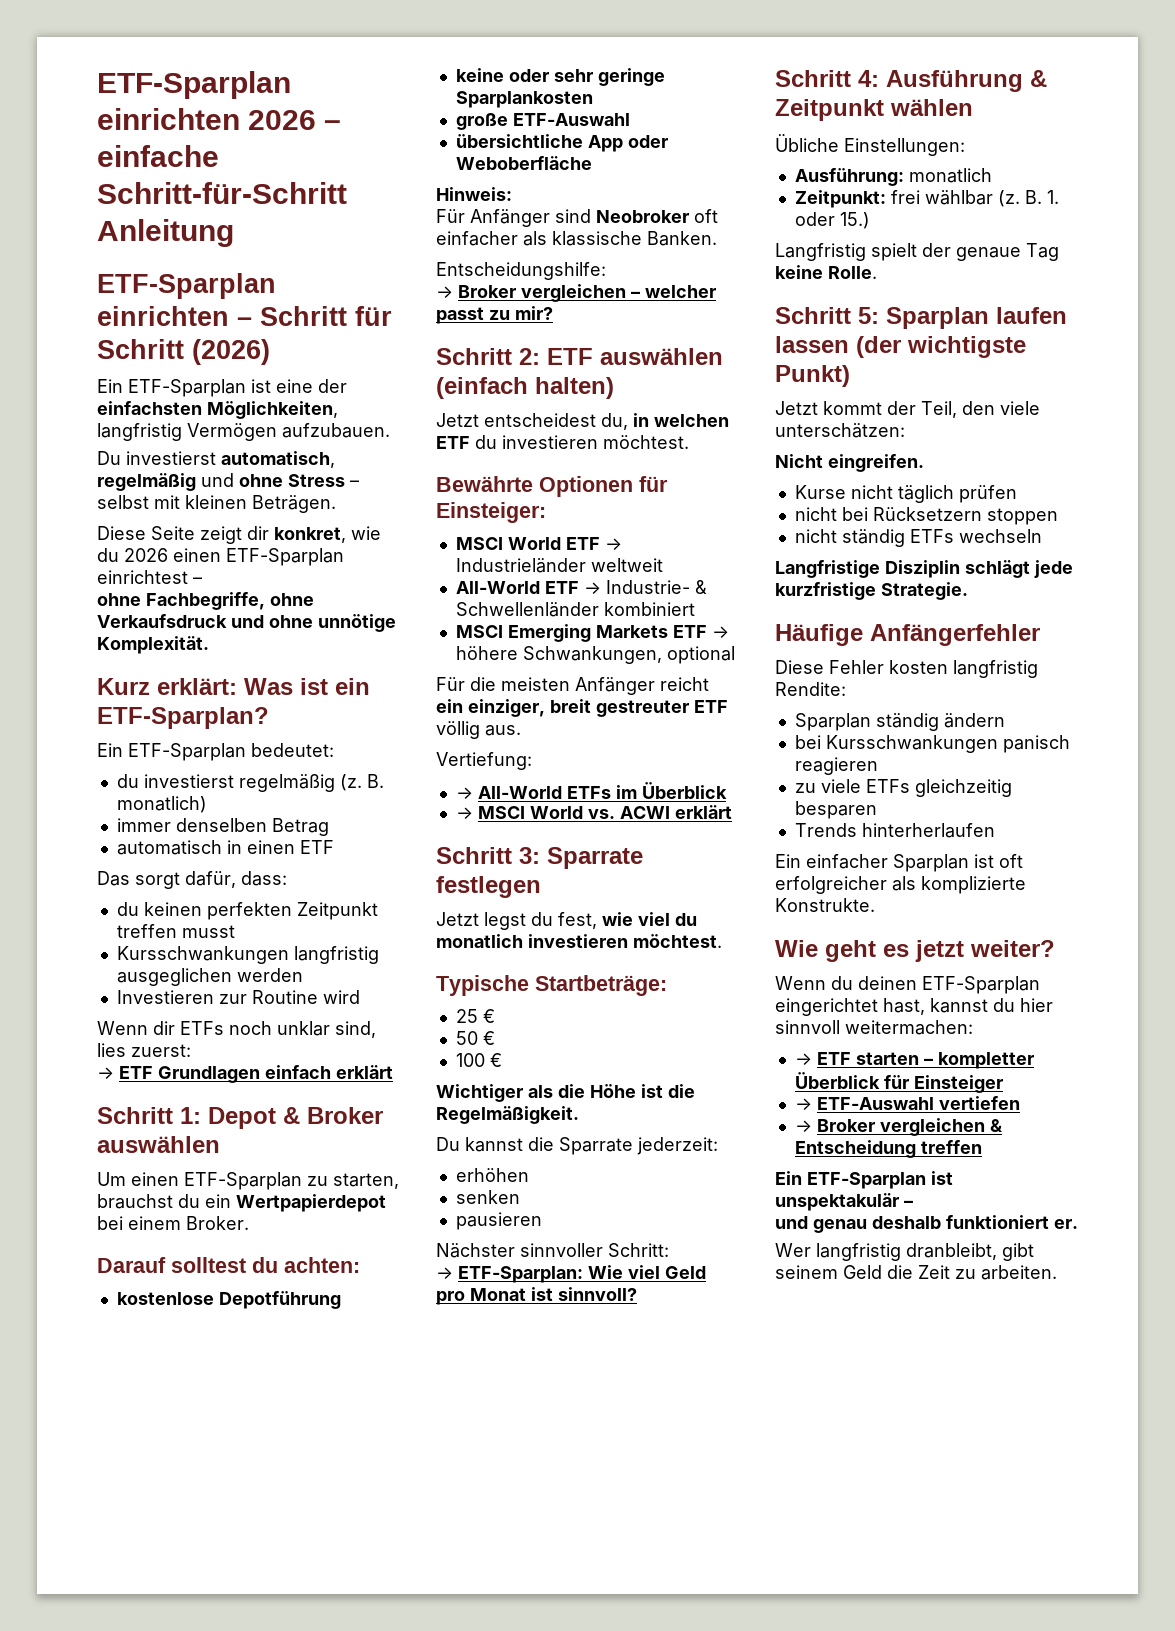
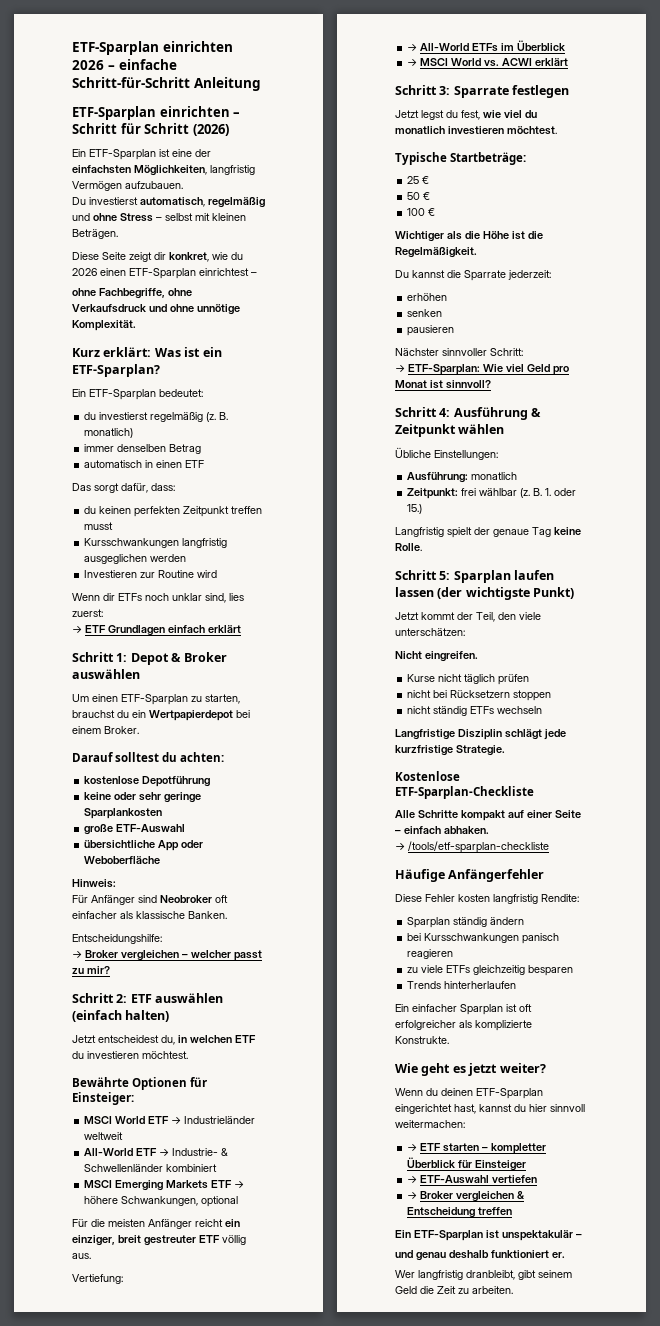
+ Kostenlose ETF-Sparplan-Checkliste
+ Alle Schritte kompakt auf einer Seite – einfach abhaken.
+ → /tools/etf-sparplan-checkliste

